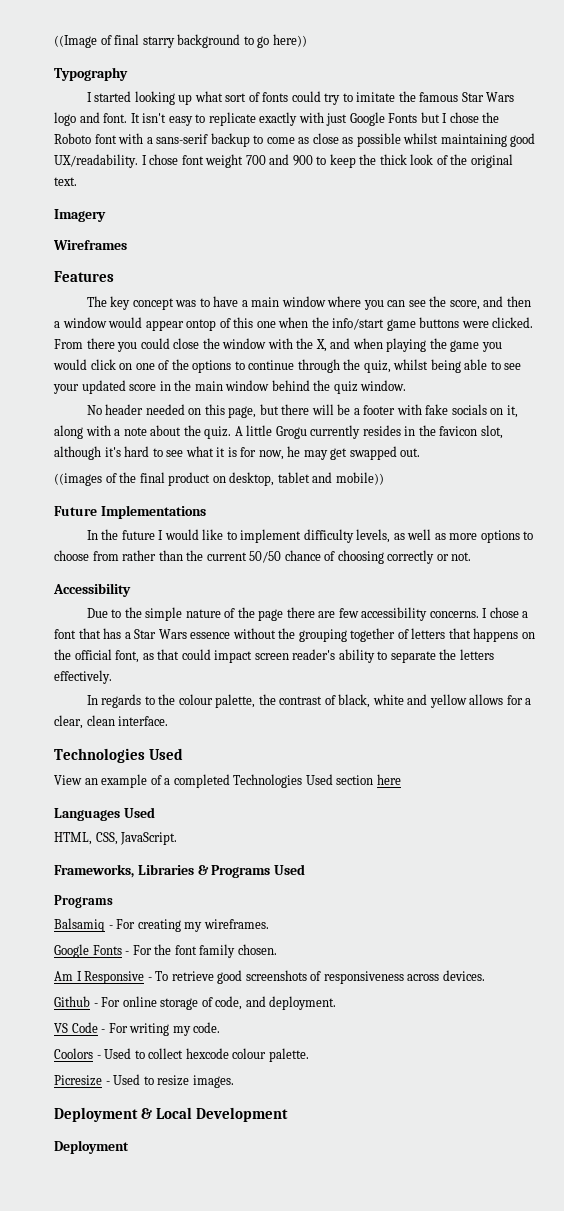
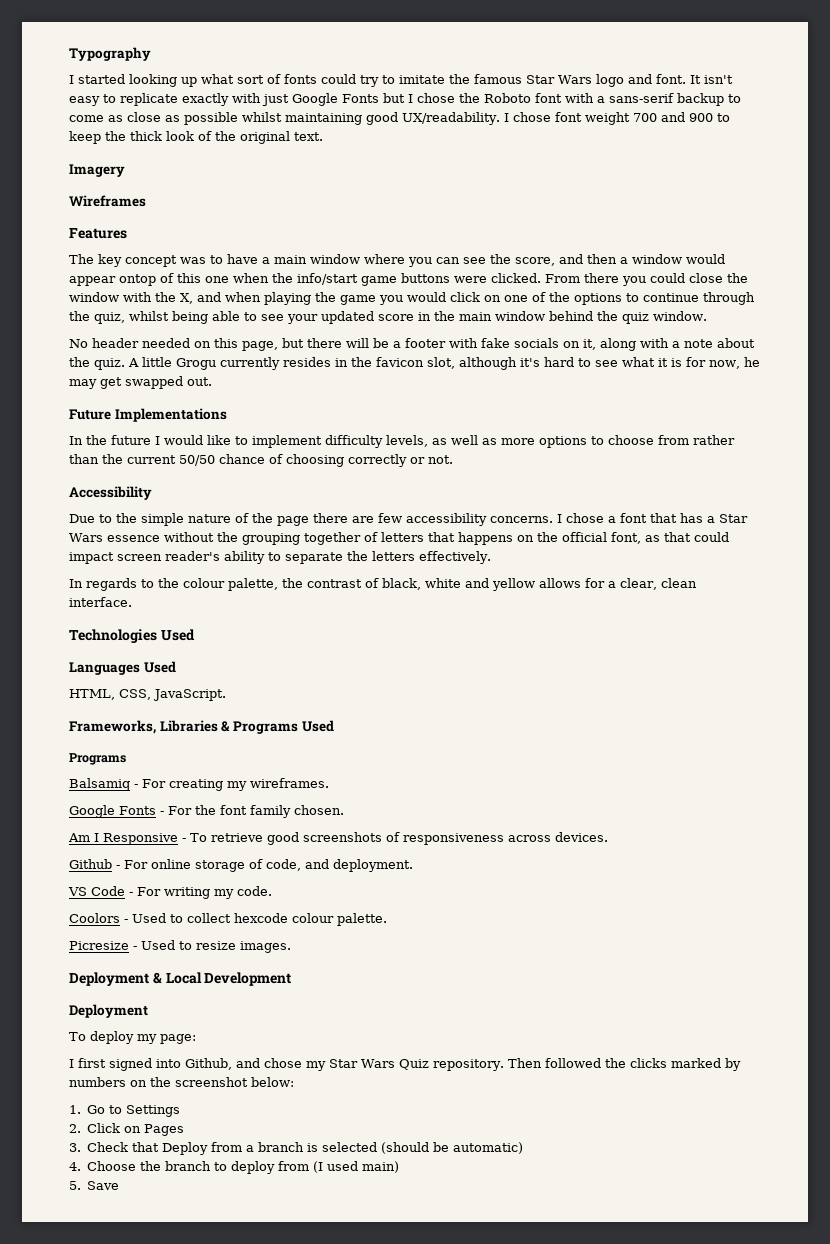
- ((Image of final starry background to go here))
- ((images of the final product on desktop, tablet and mobile))
- View an example of a completed Technologies Used section here
+ To deploy my page:
+ I first signed into Github, and chose my Star Wars Quiz repository. Then followed the clicks marked by numbers on the screenshot below:
+ 1. Go to Settings
+ 2. Click on Pages
+ 3. Check that Deploy from a branch is selected (should be automatic)
+ 4. Choose the branch to deploy from (I used main)
+ 5. Save

